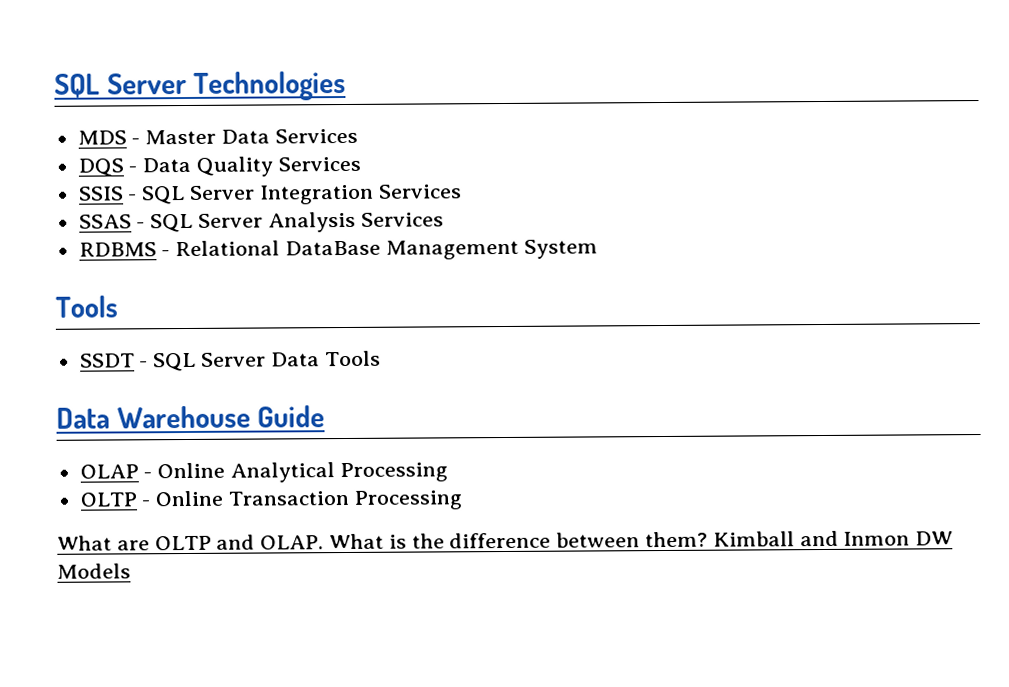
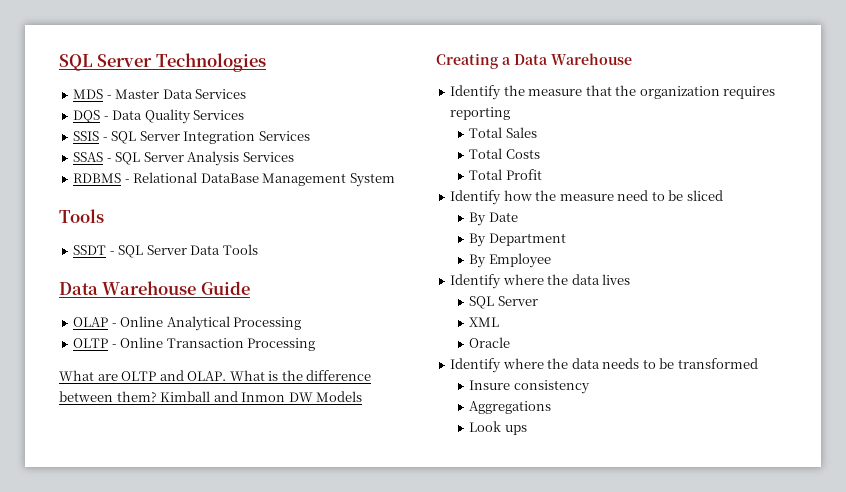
+ Creating a Data Warehouse
+ Identify the measure that the organization requires reporting
+ Total Sales
+ Total Costs
+ Total Profit
+ Identify how the measure need to be sliced
+ By Date
+ By Department
+ By Employee
+ Identify where the data lives
+ SQL Server
+ XML
+ Oracle
+ Identify where the data needs to be transformed
+ Insure consistency
+ Aggregations
+ Look ups

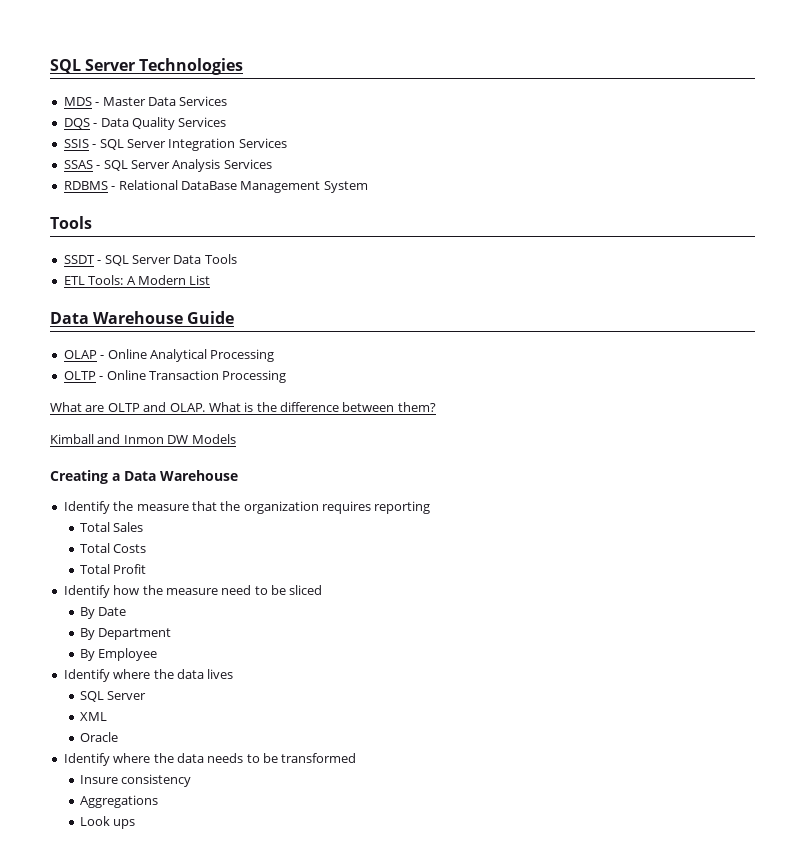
+ ETL Tools: A Modern List
- What is the difference between them? Kimball and Inmon DW Models
+ What is the difference between them?
+ Kimball and Inmon DW Models

